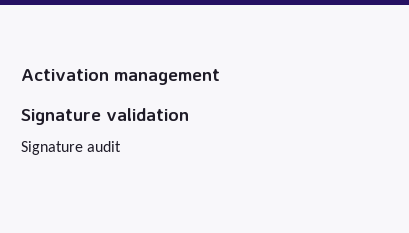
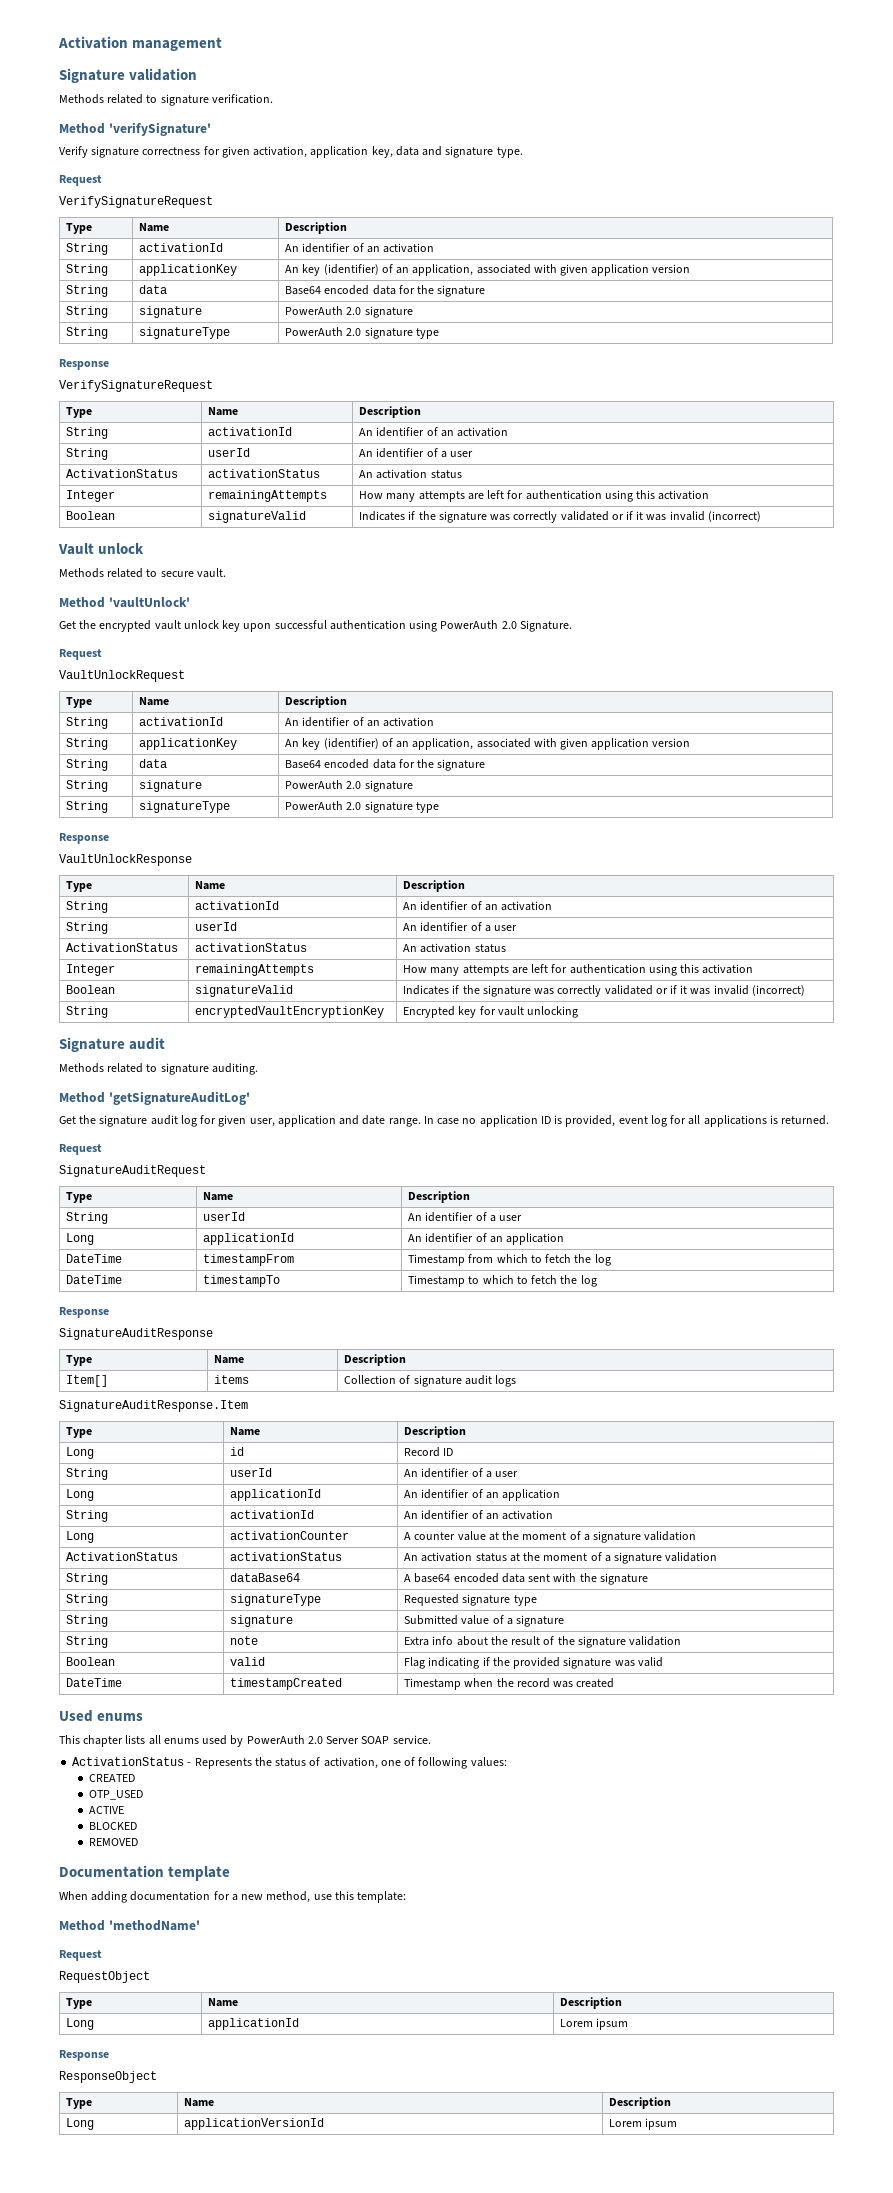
+ Methods related to signature verification.
+ Method 'verifySignature'
+ Verify signature correctness for given activation, application key, data and signature type.
+ Request
+ VerifySignatureRequest
+ Type | Name | Description
+ String | activationId | An identifier of an activation
+ String | applicationKey | An key (identifier) of an application, associated with given application version
+ String | data | Base64 encoded data for the signature
+ String | signature | PowerAuth 2.0 signature
+ String | signatureType | PowerAuth 2.0 signature type
+ Response
+ VerifySignatureRequest
+ Type | Name | Description
+ String | activationId | An identifier of an activation
+ String | userId | An identifier of a user
+ ActivationStatus | activationStatus | An activation status
+ Integer | remainingAttempts | How many attempts are left for authentication using this activation
+ Boolean | signatureValid | Indicates if the signature was correctly validated or if it was invalid (incorrect)
+ Vault unlock
+ Methods related to secure vault.
+ Method 'vaultUnlock'
+ Get the encrypted vault unlock key upon successful authentication using PowerAuth 2.0 Signature.
+ Request
+ VaultUnlockRequest
+ Type | Name | Description
+ String | activationId | An identifier of an activation
+ String | applicationKey | An key (identifier) of an application, associated with given application version
+ String | data | Base64 encoded data for the signature
+ String | signature | PowerAuth 2.0 signature
+ String | signatureType | PowerAuth 2.0 signature type
+ Response
+ VaultUnlockResponse
+ Type | Name | Description
+ String | activationId | An identifier of an activation
+ String | userId | An identifier of a user
+ ActivationStatus | activationStatus | An activation status
+ Integer | remainingAttempts | How many attempts are left for authentication using this activation
+ Boolean | signatureValid | Indicates if the signature was correctly validated or if it was invalid (incorrect)
+ String | encryptedVaultEncryptionKey | Encrypted key for vault unlocking
  Signature audit
+ Methods related to signature auditing.
+ Method 'getSignatureAuditLog'
+ Get the signature audit log for given user, application and date range. In case no application ID is provided, event log for all applications is returned.
+ Request
+ SignatureAuditRequest
+ Type | Name | Description
+ String | userId | An identifier of a user
+ Long | applicationId | An identifier of an application
+ DateTime | timestampFrom | Timestamp from which to fetch the log
+ DateTime | timestampTo | Timestamp to which to fetch the log
+ Response
+ SignatureAuditResponse
+ Type | Name | Description
+ Item[] | items | Collection of signature audit logs
+ SignatureAuditResponse.Item
+ Type | Name | Description
+ Long | id | Record ID
+ String | userId | An identifier of a user
+ Long | applicationId | An identifier of an application
+ String | activationId | An identifier of an activation
+ Long | activationCounter | A counter value at the moment of a signature validation
+ ActivationStatus | activationStatus | An activation status at the moment of a signature validation
+ String | dataBase64 | A base64 encoded data sent with the signature
+ String | signatureType | Requested signature type
+ String | signature | Submitted value of a signature
+ String | note | Extra info about the result of the signature validation
+ Boolean | valid | Flag indicating if the provided signature was valid
+ DateTime | timestampCreated | Timestamp when the record was created
+ Used enums
+ This chapter lists all enums used by PowerAuth 2.0 Server SOAP service.
+ ActivationStatus - Represents the status of activation, one of following values:
+ CREATED
+ OTP_USED
+ ACTIVE
+ BLOCKED
+ REMOVED
+ Documentation template
+ When adding documentation for a new method, use this template:
+ Method 'methodName'
+ Request
+ RequestObject
+ Type | Name | Description
+ Long | applicationId | Lorem ipsum
+ Response
+ ResponseObject
+ Type | Name | Description
+ Long | applicationVersionId | Lorem ipsum

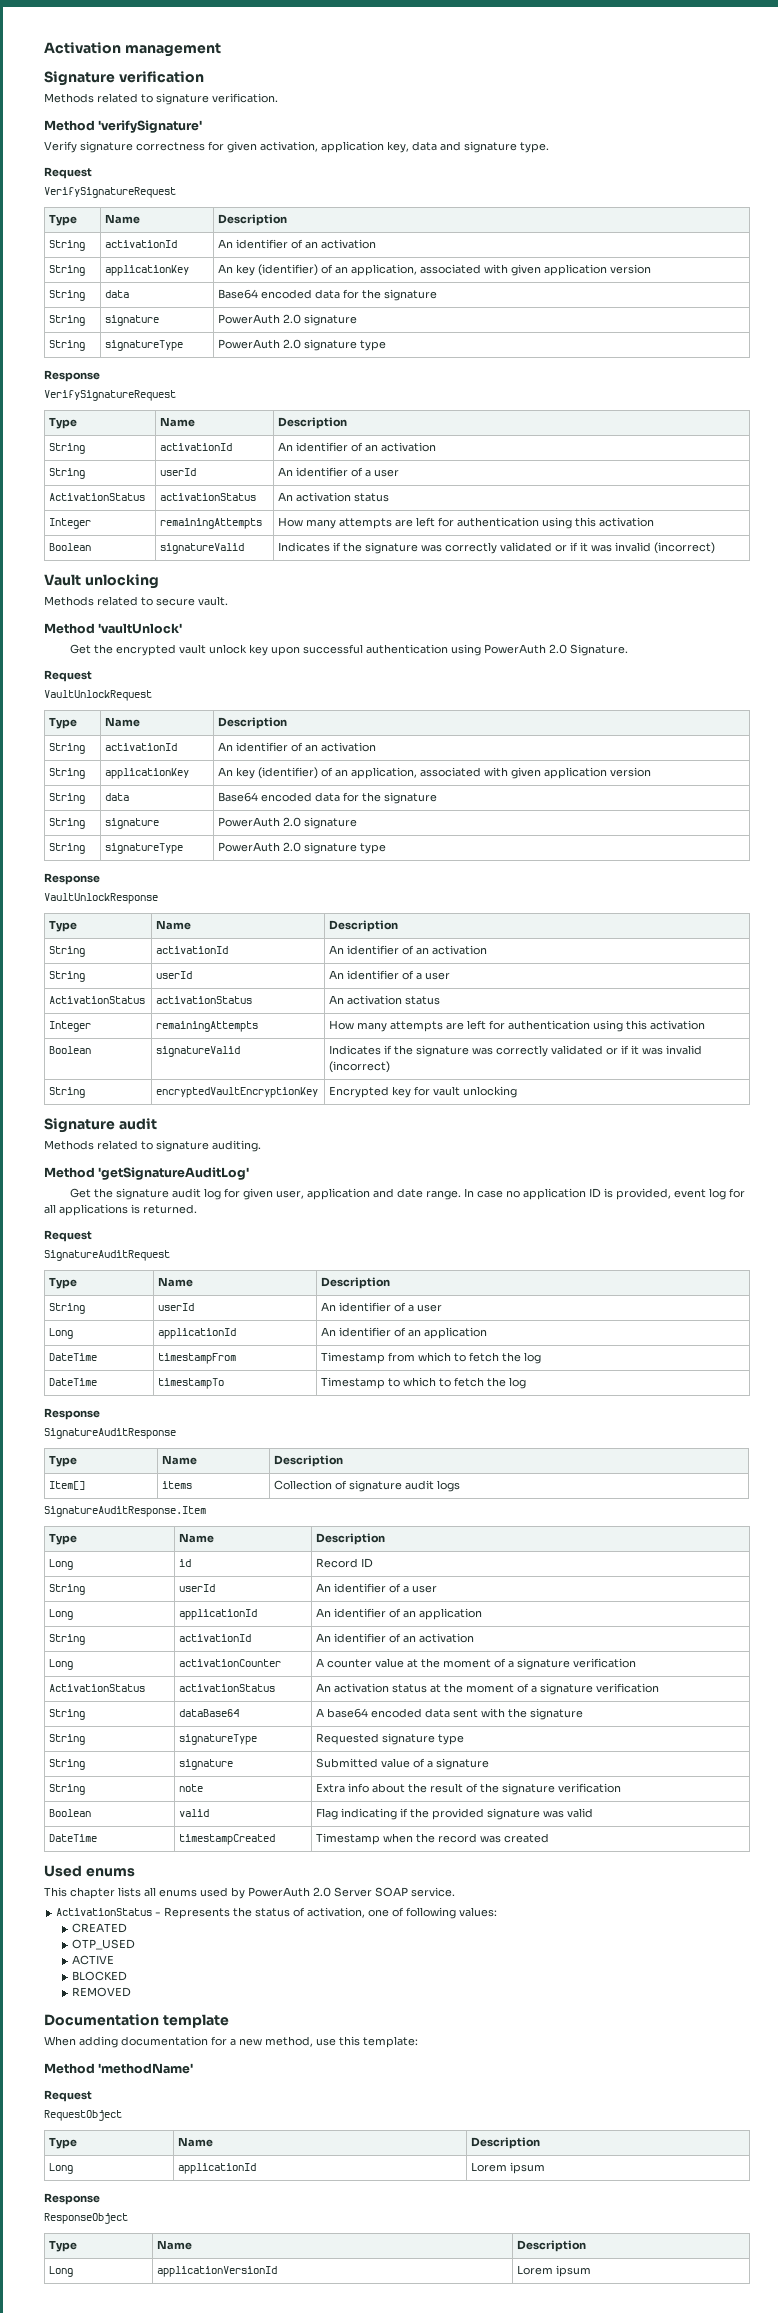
- Signature validation
+ Signature verification
- Vault unlock
+ Vault unlocking
- Long | activationCounter | A counter value at the moment of a signature validation
+ Long | activationCounter | A counter value at the moment of a signature verification
- ActivationStatus | activationStatus | An activation status at the moment of a signature validation
+ ActivationStatus | activationStatus | An activation status at the moment of a signature verification
- String | note | Extra info about the result of the signature validation
+ String | note | Extra info about the result of the signature verification

